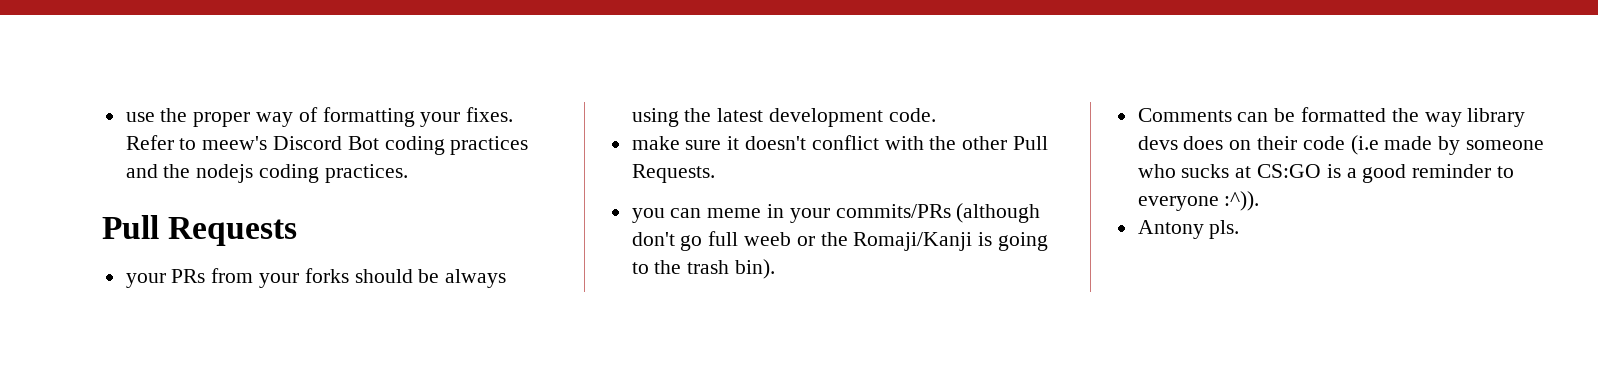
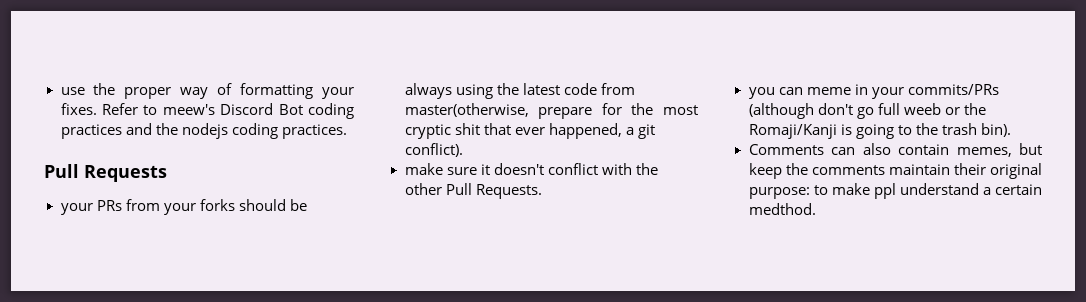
- your PRs from your forks should be always using the latest development code.
+ your PRs from your forks should be always using the latest code from master(otherwise, prepare for the most cryptic shit that ever happened, a git conflict).
- Comments can be formatted the way library devs does on their code (i.e made by someone who sucks at CS:GO is a good reminder to everyone :^)).
- Antony pls.
+ Comments can also contain memes, but keep the comments maintain their original purpose: to make ppl understand a certain medthod.

